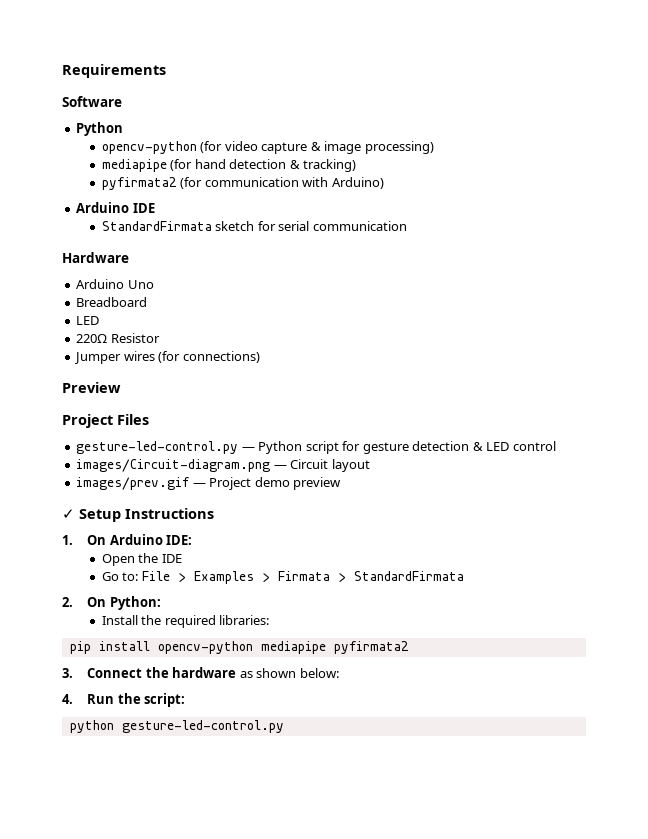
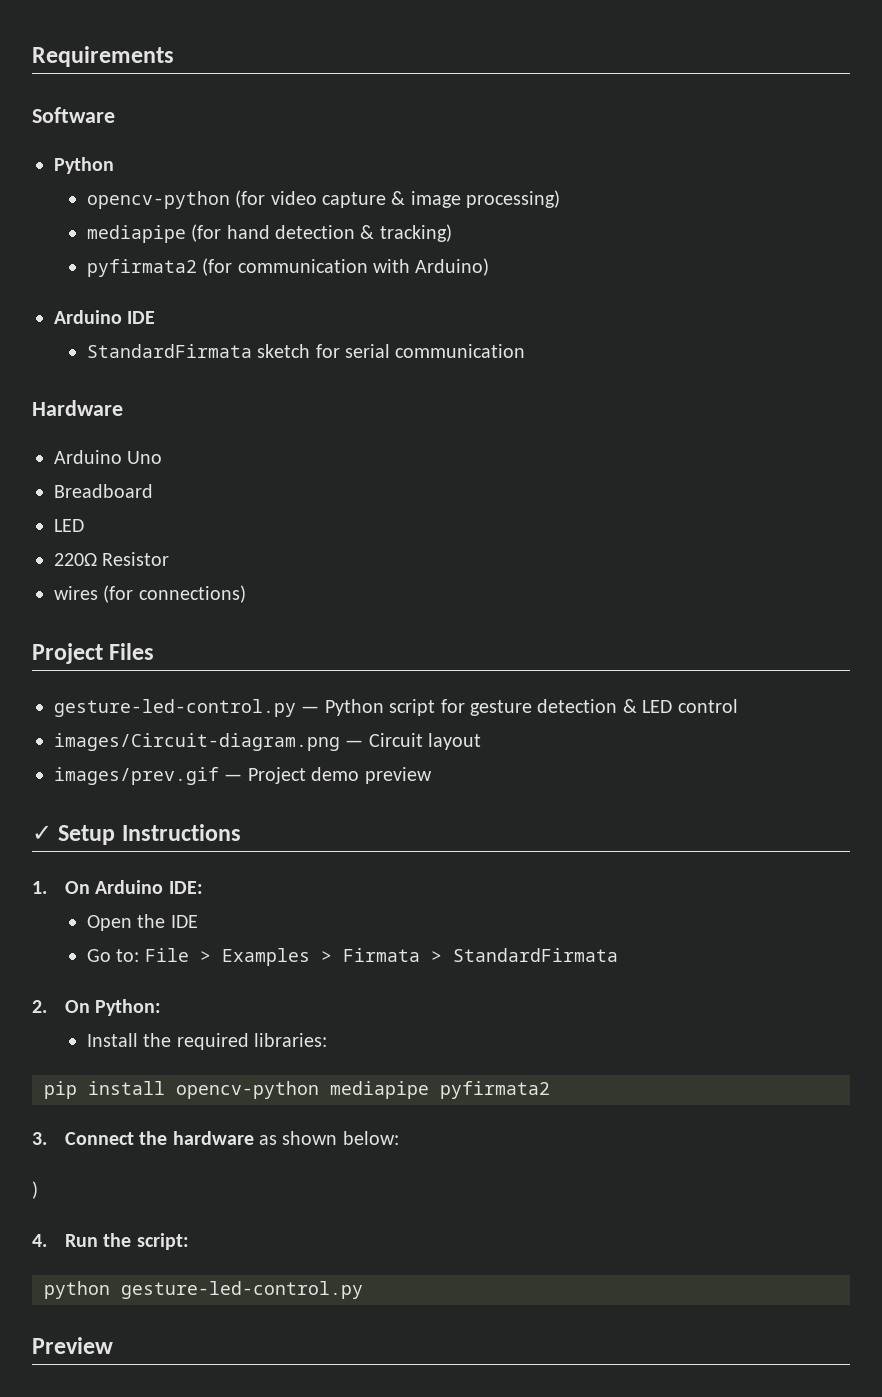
- Jumper wires (for connections)
+ wires (for connections)
- Preview
+ )
+ Preview

